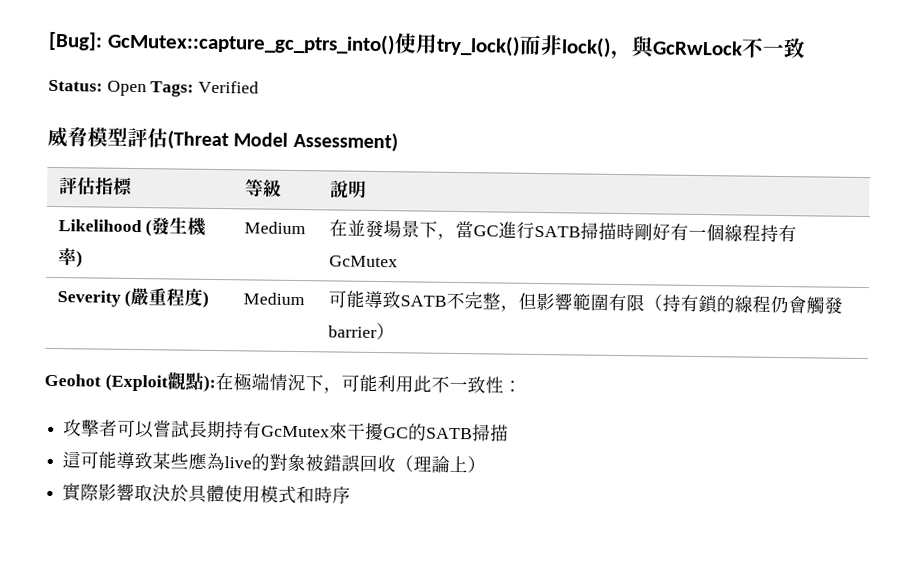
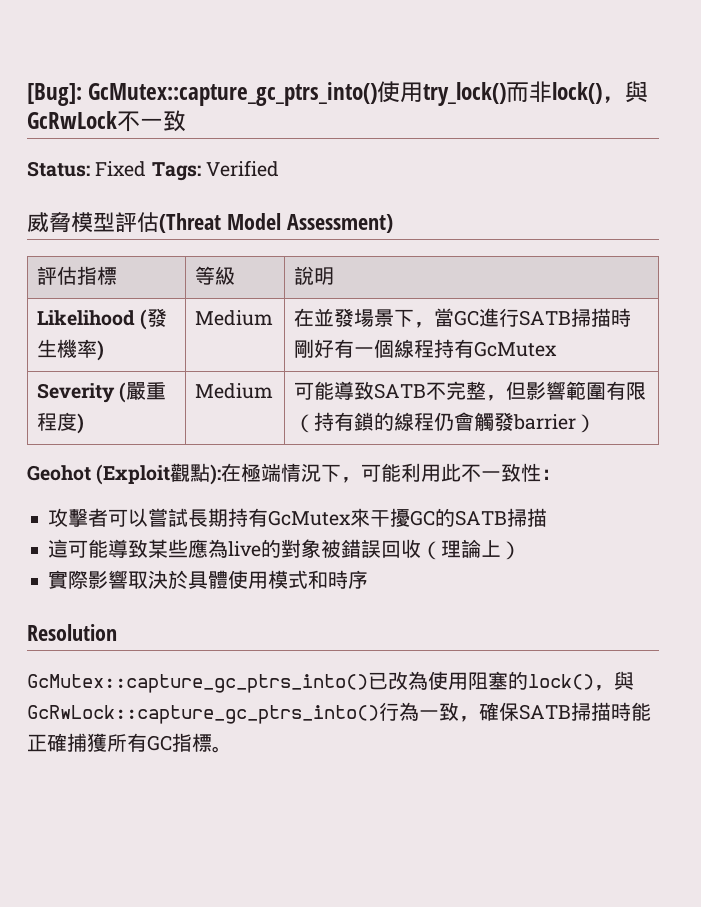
- Status: Open Tags: Verified
+ Status: Fixed Tags: Verified
+ Resolution
+ GcMutex::capture_gc_ptrs_into()已改為使用阻塞的lock()，與GcRwLock::capture_gc_ptrs_into()行為一致，確保SATB掃描時能正確捕獲所有GC指標。

